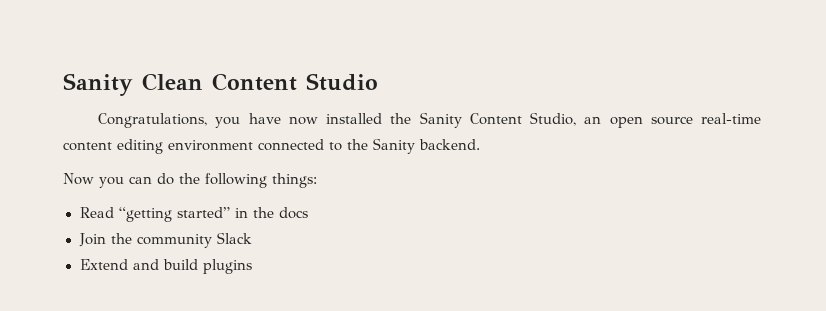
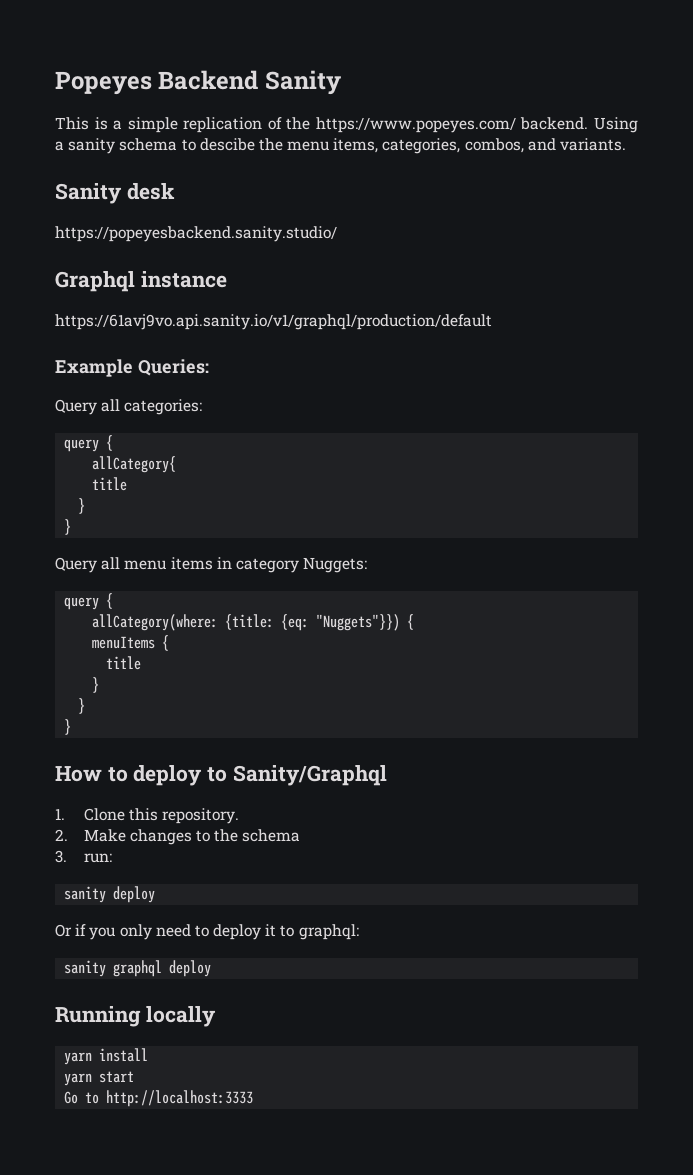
- Sanity Clean Content Studio
- Congratulations, you have now installed the Sanity Content Studio, an open source real-time content editing environment connected to the Sanity backend.
- Now you can do the following things:
- Read “getting started” in the docs
- Join the community Slack
- Extend and build plugins
+ Popeyes Backend Sanity
+ This is a simple replication of the https://www.popeyes.com/ backend. Using a sanity schema to descibe the menu items, categories, combos, and variants.
+ Sanity desk
+ https://popeyesbackend.sanity.studio/
+ Graphql instance
+ https://61avj9vo.api.sanity.io/v1/graphql/production/default
+ Example Queries:
+ Query all categories:
+ query {
+ allCategory{
+ title
+ }
+ }
+ Query all menu items in category Nuggets:
+ query {
+ allCategory(where: {title: {eq: "Nuggets"}}) {
+ menuItems {
+ title
+ }
+ }
+ }
+ How to deploy to Sanity/Graphql
+ 1. Clone this repository.
+ 2. Make changes to the schema
+ 3. run:
+ sanity deploy
+ Or if you only need to deploy it to graphql:
+ sanity graphql deploy
+ Running locally
+ yarn install
+ yarn start
+ Go to http://localhost:3333

